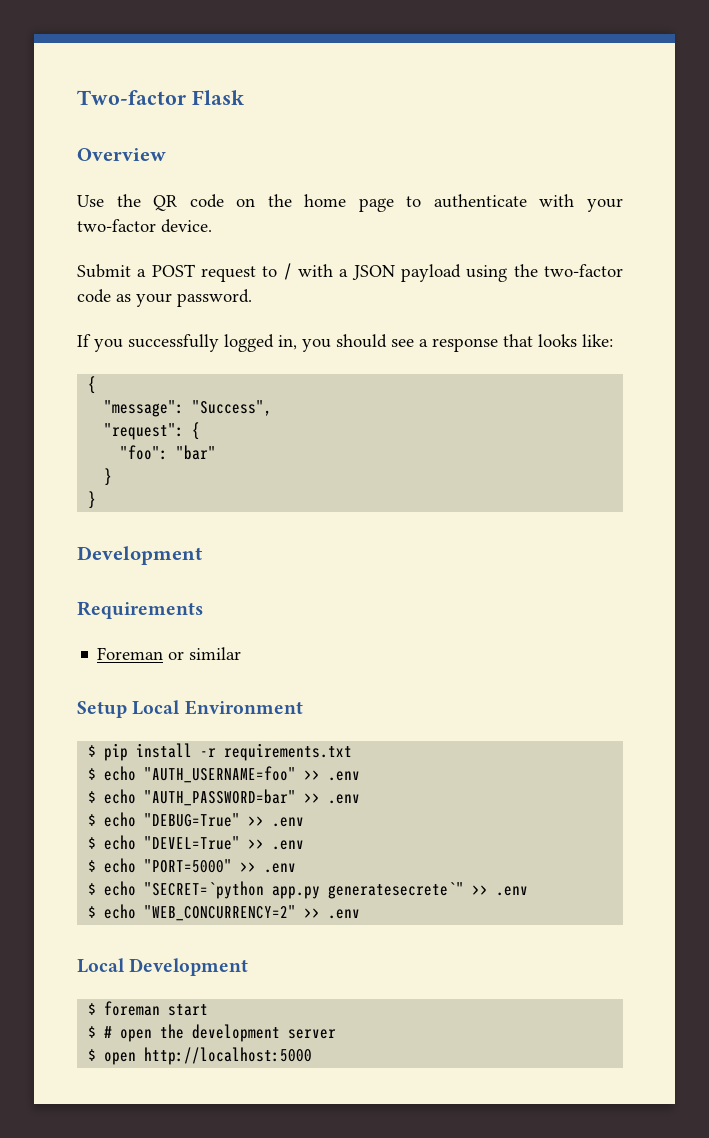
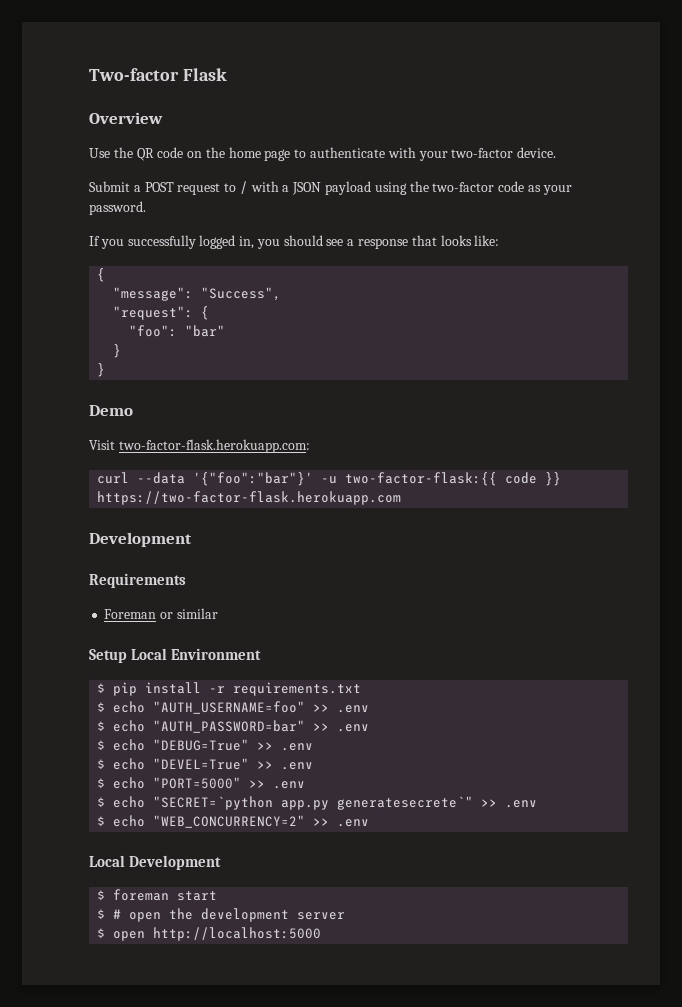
+ Demo
+ Visit two-factor-flask.herokuapp.com:
+ curl --data '{"foo":"bar"}' -u two-factor-flask:{{ code }} https://two-factor-flask.herokuapp.com

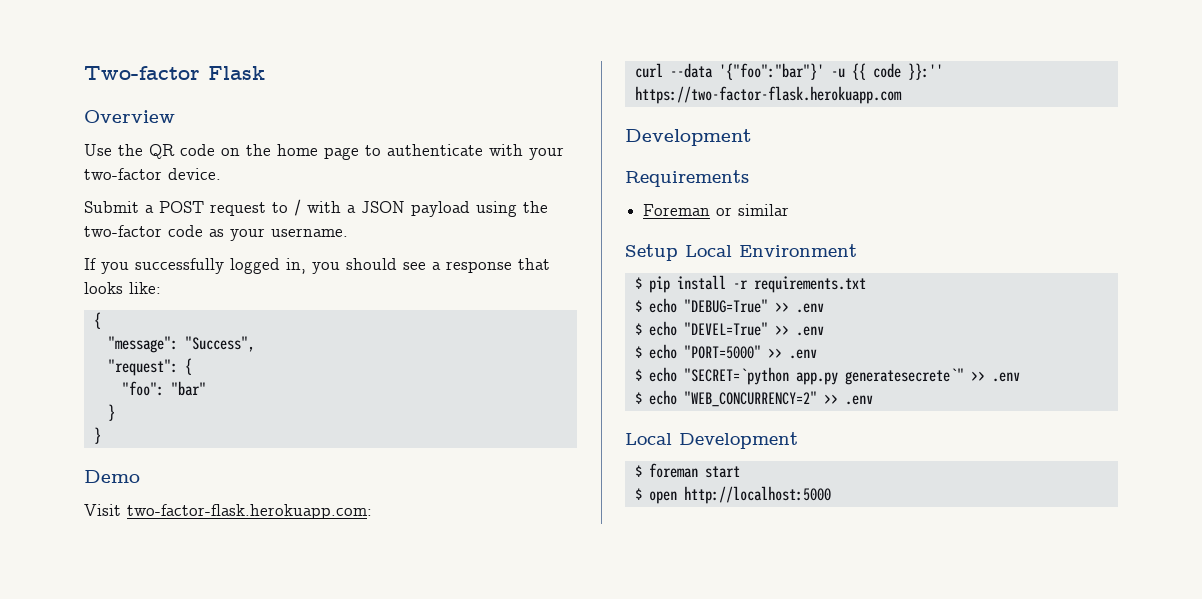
- Submit a POST request to / with a JSON payload using the two-factor code as your password.
+ Submit a POST request to / with a JSON payload using the two-factor code as your username.
- curl --data '{"foo":"bar"}' -u two-factor-flask:{{ code }} https://two-factor-flask.herokuapp.com
+ curl --data '{"foo":"bar"}' -u {{ code }}:'' https://two-factor-flask.herokuapp.com
- $ echo "AUTH_USERNAME=foo" >> .env
- $ echo "AUTH_PASSWORD=bar" >> .env
- $ # open the development server

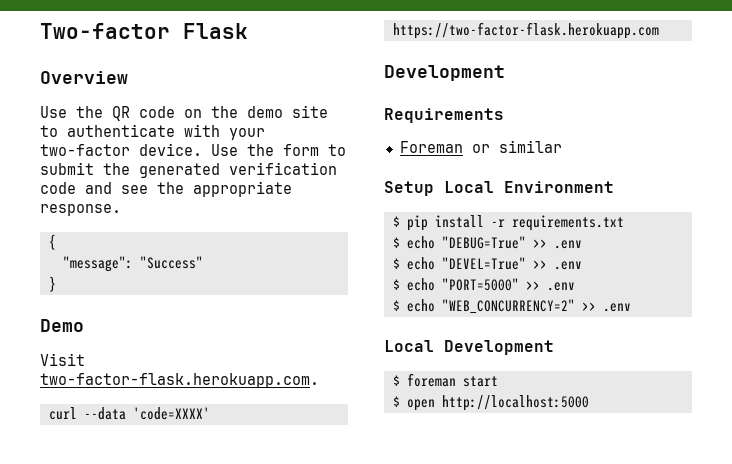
- Use the QR code on the home page to authenticate with your two-factor device.
- Submit a POST request to / with a JSON payload using the two-factor code as your username.
- If you successfully logged in, you should see a response that looks like:
+ Use the QR code on the demo site to authenticate with your two-factor device. Use the form to submit the generated verification code and see the appropriate response.
  {
- "message": "Success",
- "request": {
- "foo": "bar"
- }
+ "message": "Success"
- Visit two-factor-flask.herokuapp.com:
+ Visit two-factor-flask.herokuapp.com.
- curl --data '{"foo":"bar"}' -u {{ code }}:'' https://two-factor-flask.herokuapp.com
+ curl --data 'code=XXXX' https://two-factor-flask.herokuapp.com
- $ echo "SECRET=`python app.py generatesecrete`" >> .env

